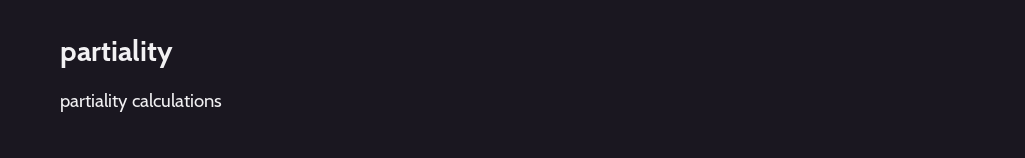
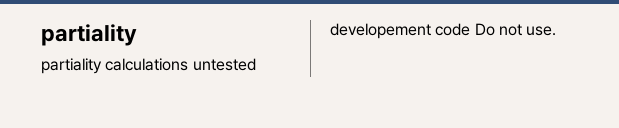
- partiality calculations
+ partiality calculations untested developement code Do not use.

